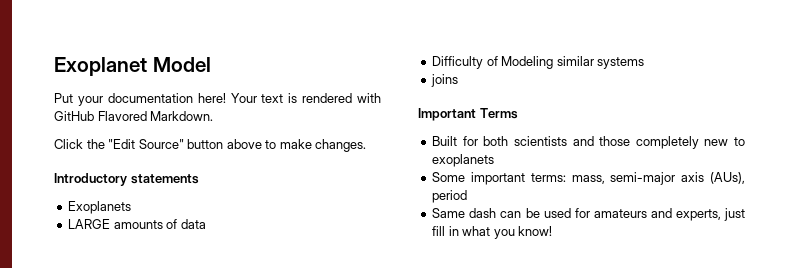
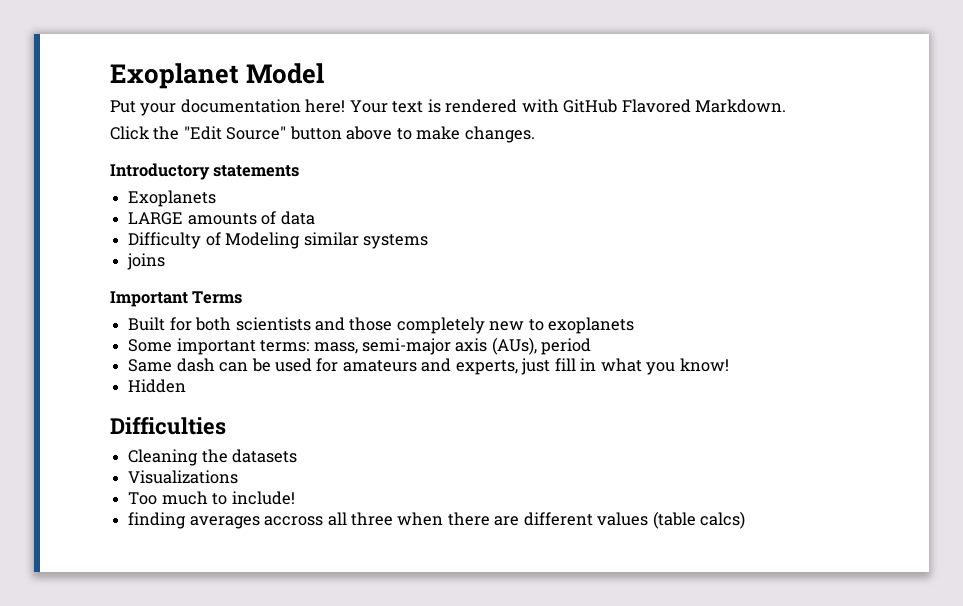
+ Hidden
+ Difficulties
+ Cleaning the datasets
+ Visualizations
+ Too much to include!
+ finding averages accross all three when there are different values (table calcs)

